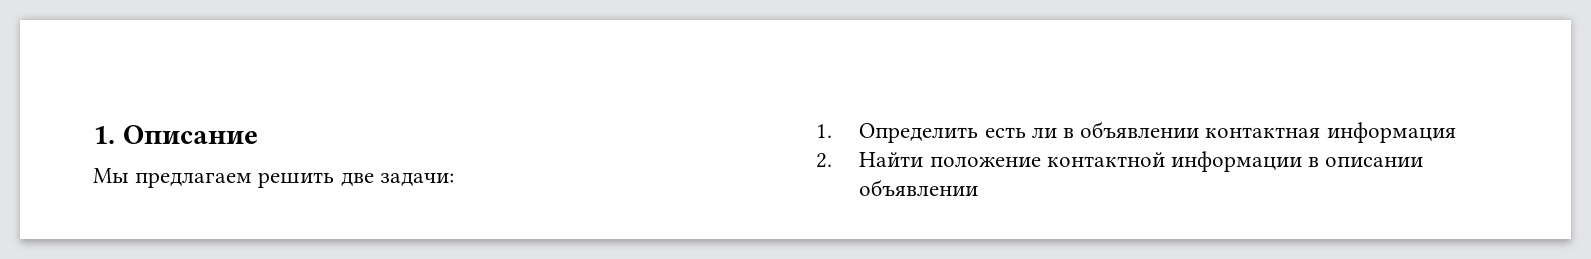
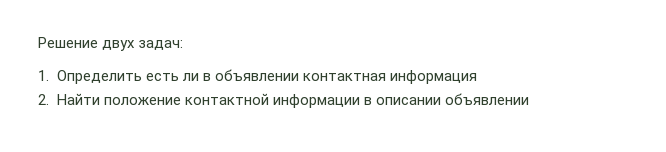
- 1. Описание
- Мы предлагаем решить две задачи:
+ Решение двух задач:

